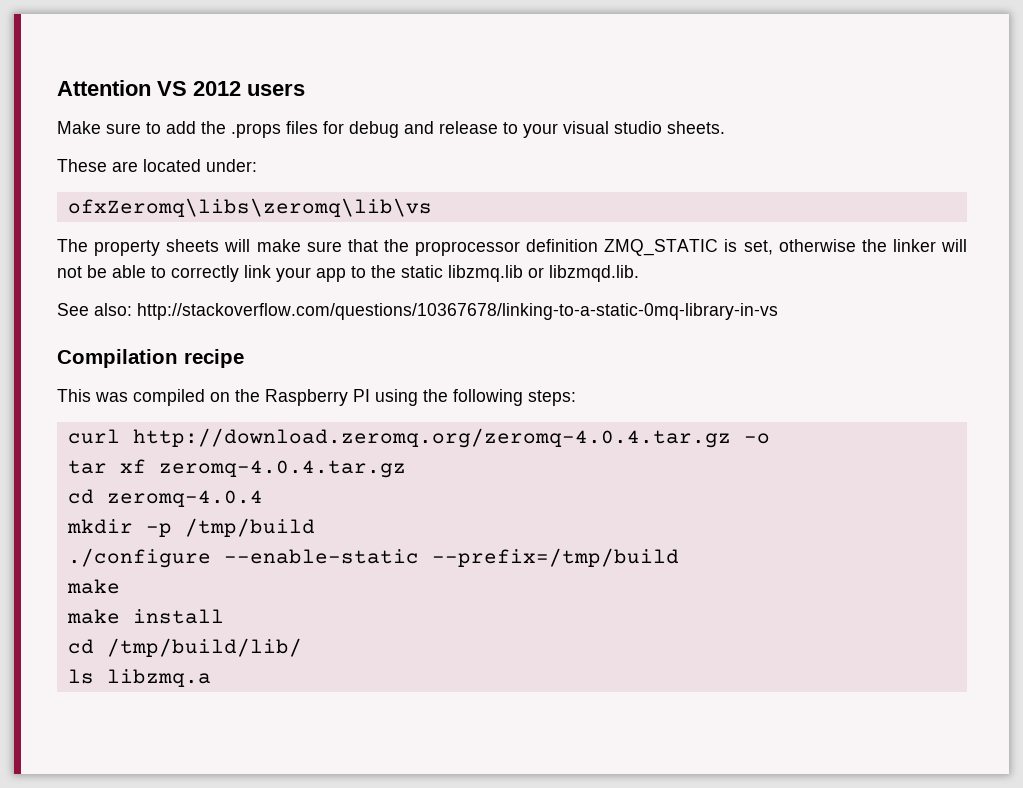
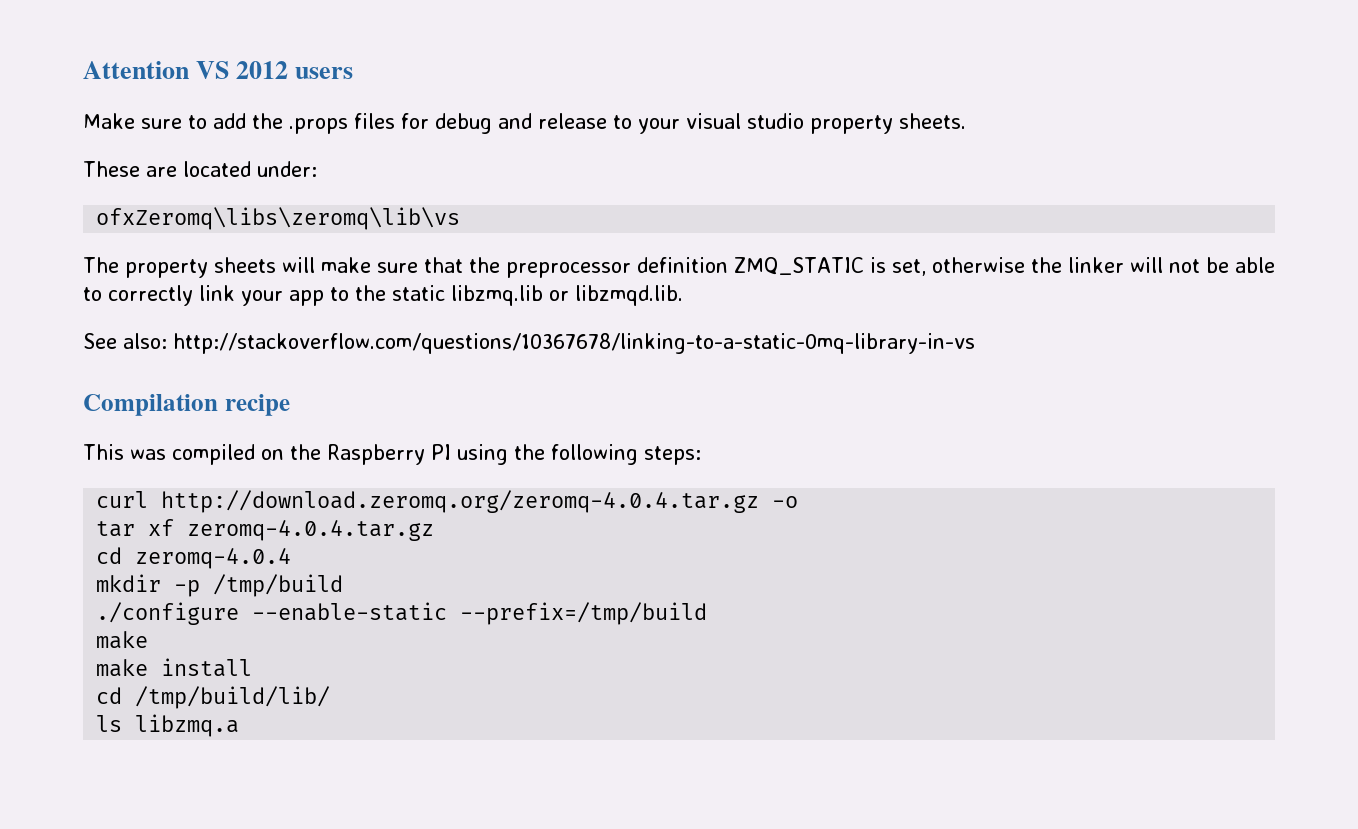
- Make sure to add the .props files for debug and release to your visual studio sheets.
+ Make sure to add the .props files for debug and release to your visual studio property sheets.
- The property sheets will make sure that the proprocessor definition ZMQ_STATIC is set, otherwise the linker will not be able to correctly link your app to the static libzmq.lib or libzmqd.lib.
+ The property sheets will make sure that the preprocessor definition ZMQ_STATIC is set, otherwise the linker will not be able to correctly link your app to the static libzmq.lib or libzmqd.lib.

